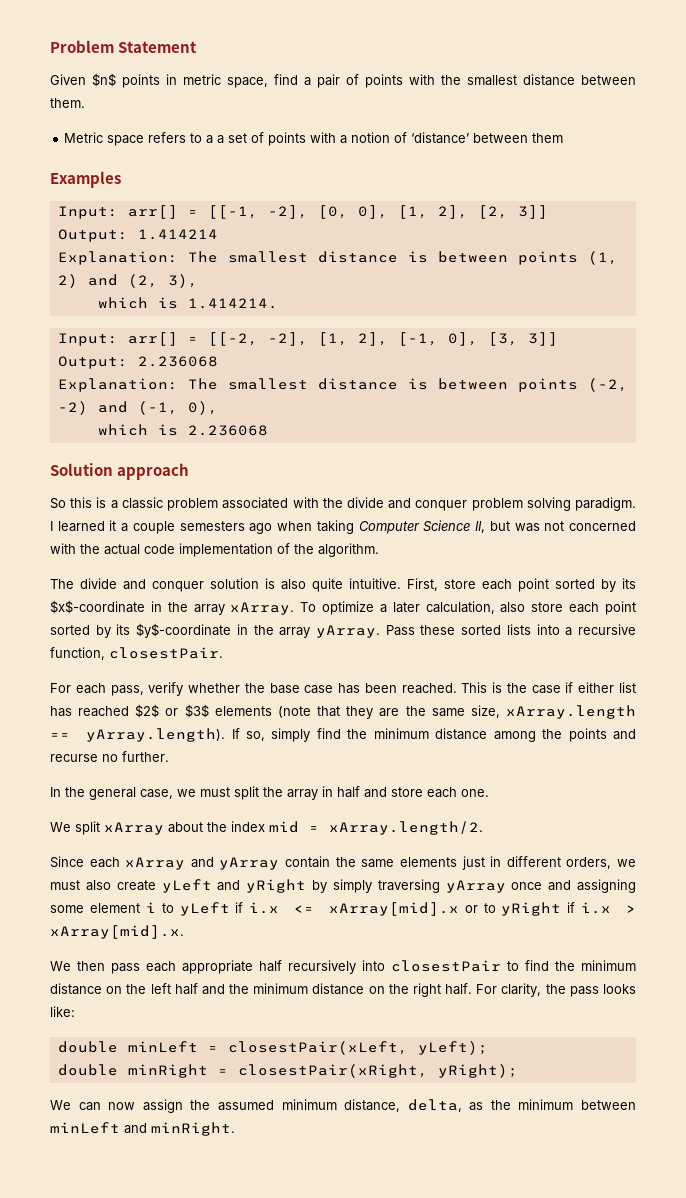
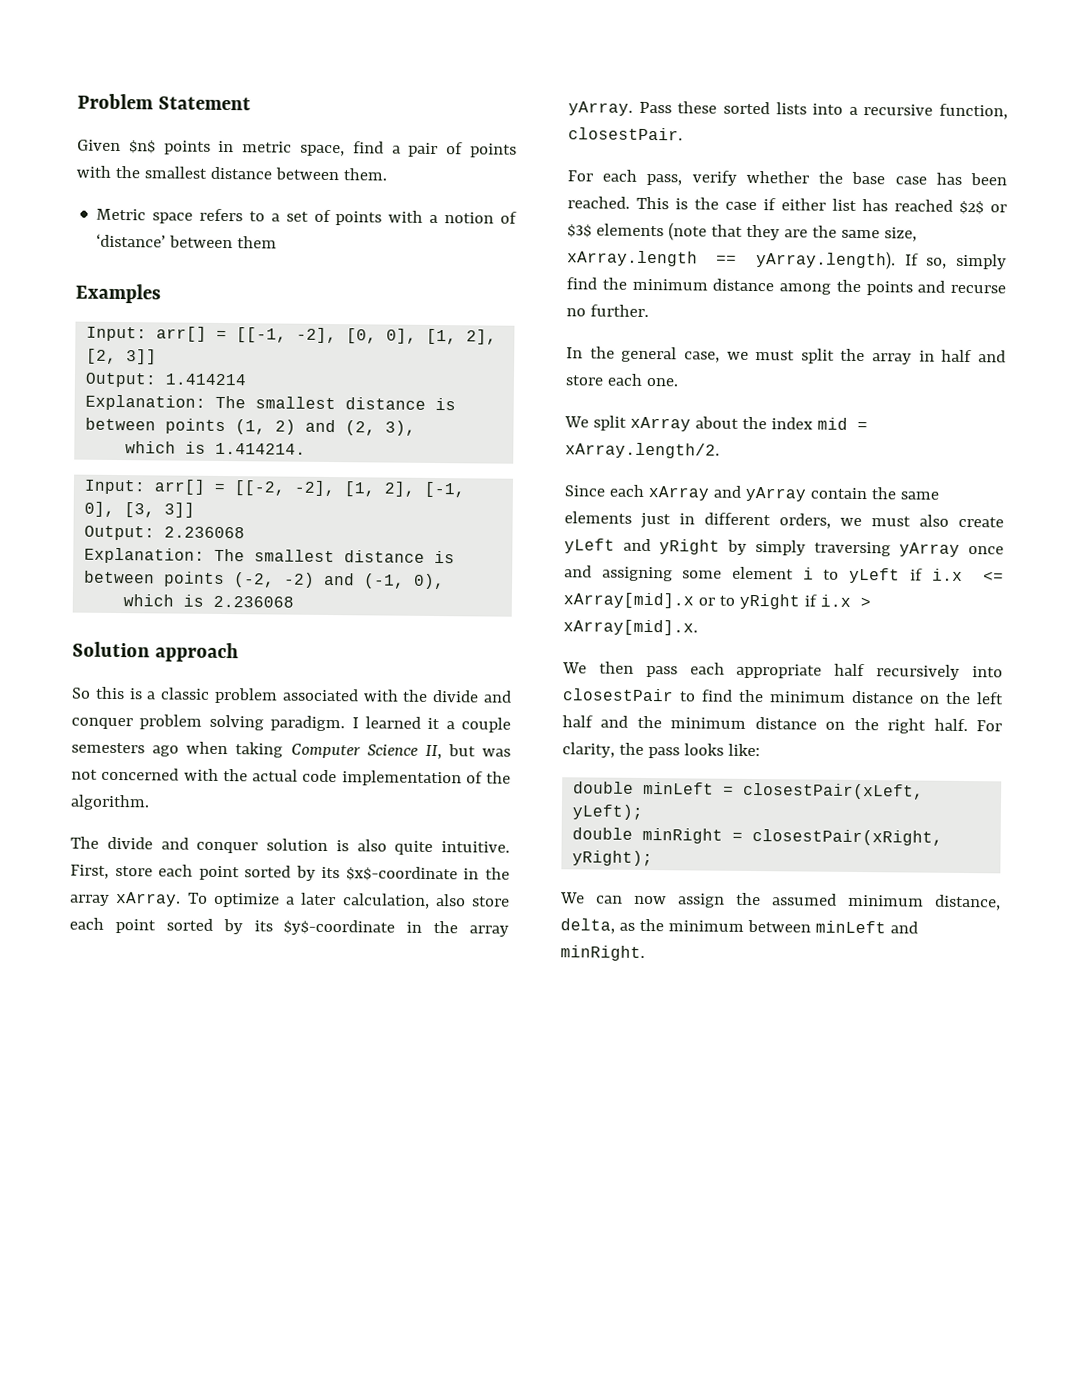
- Metric space refers to a a set of points with a notion of ‘distance’ between them
+ Metric space refers to a set of points with a notion of ‘distance’ between them

